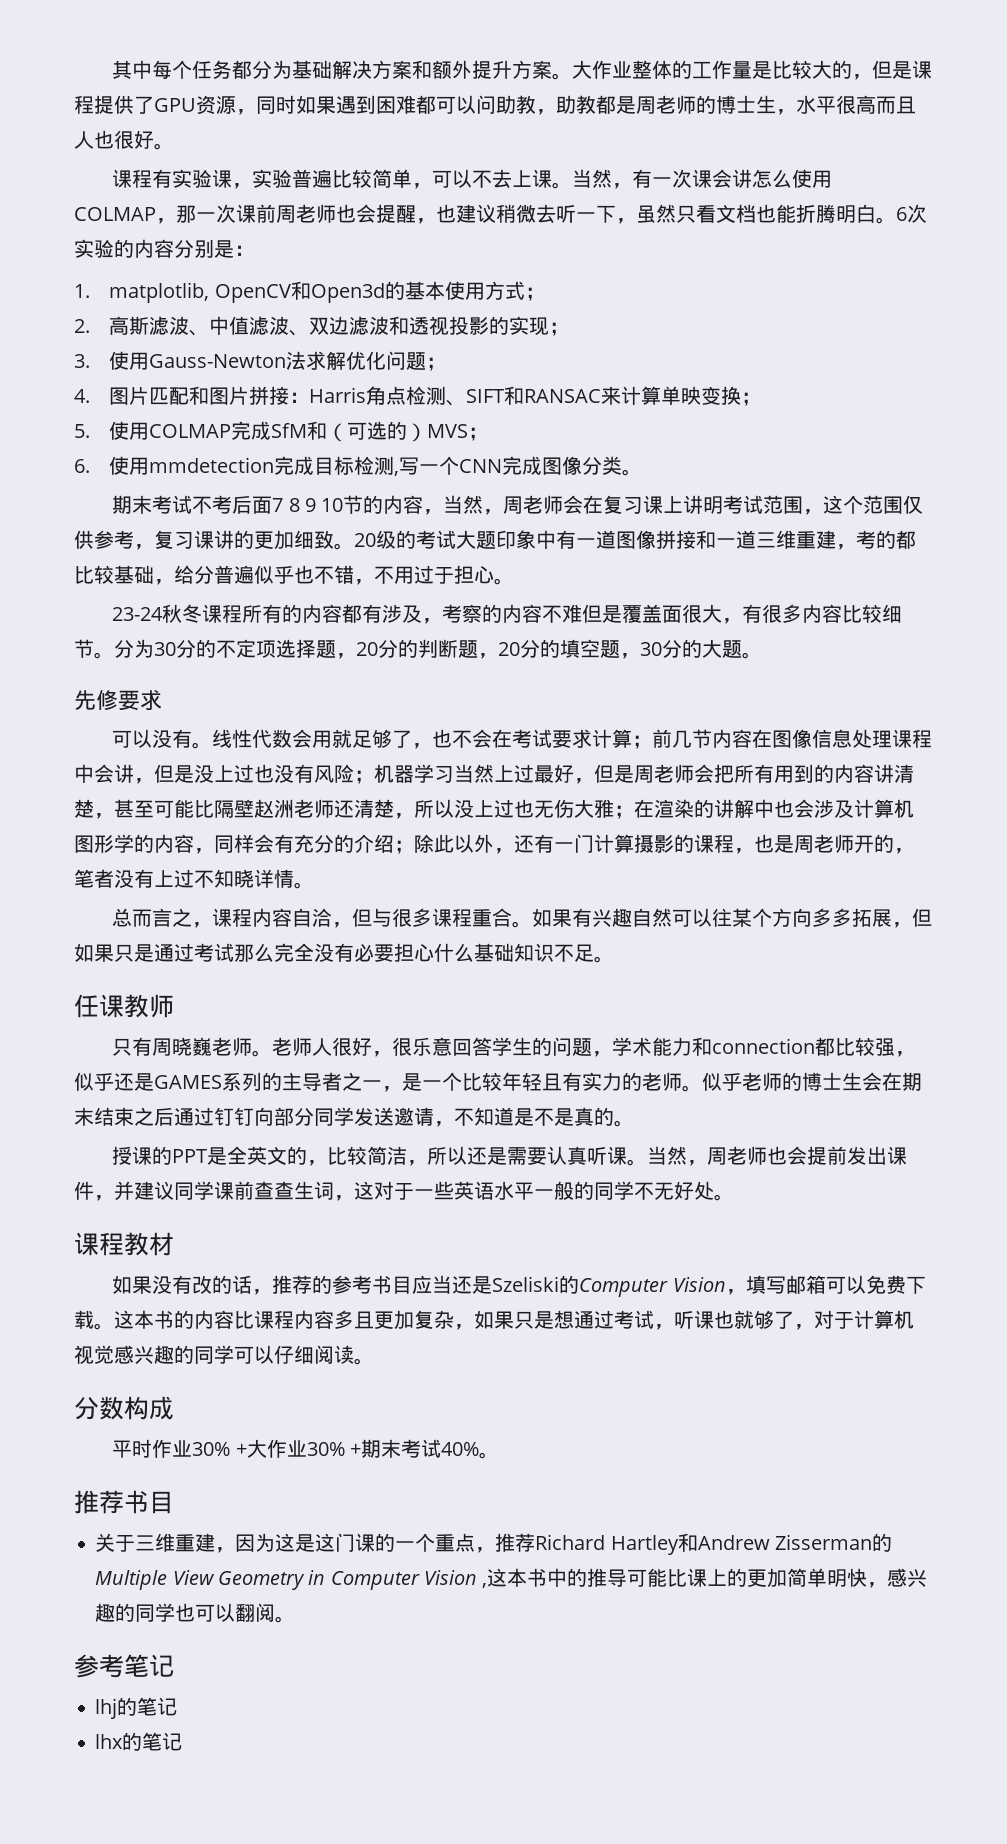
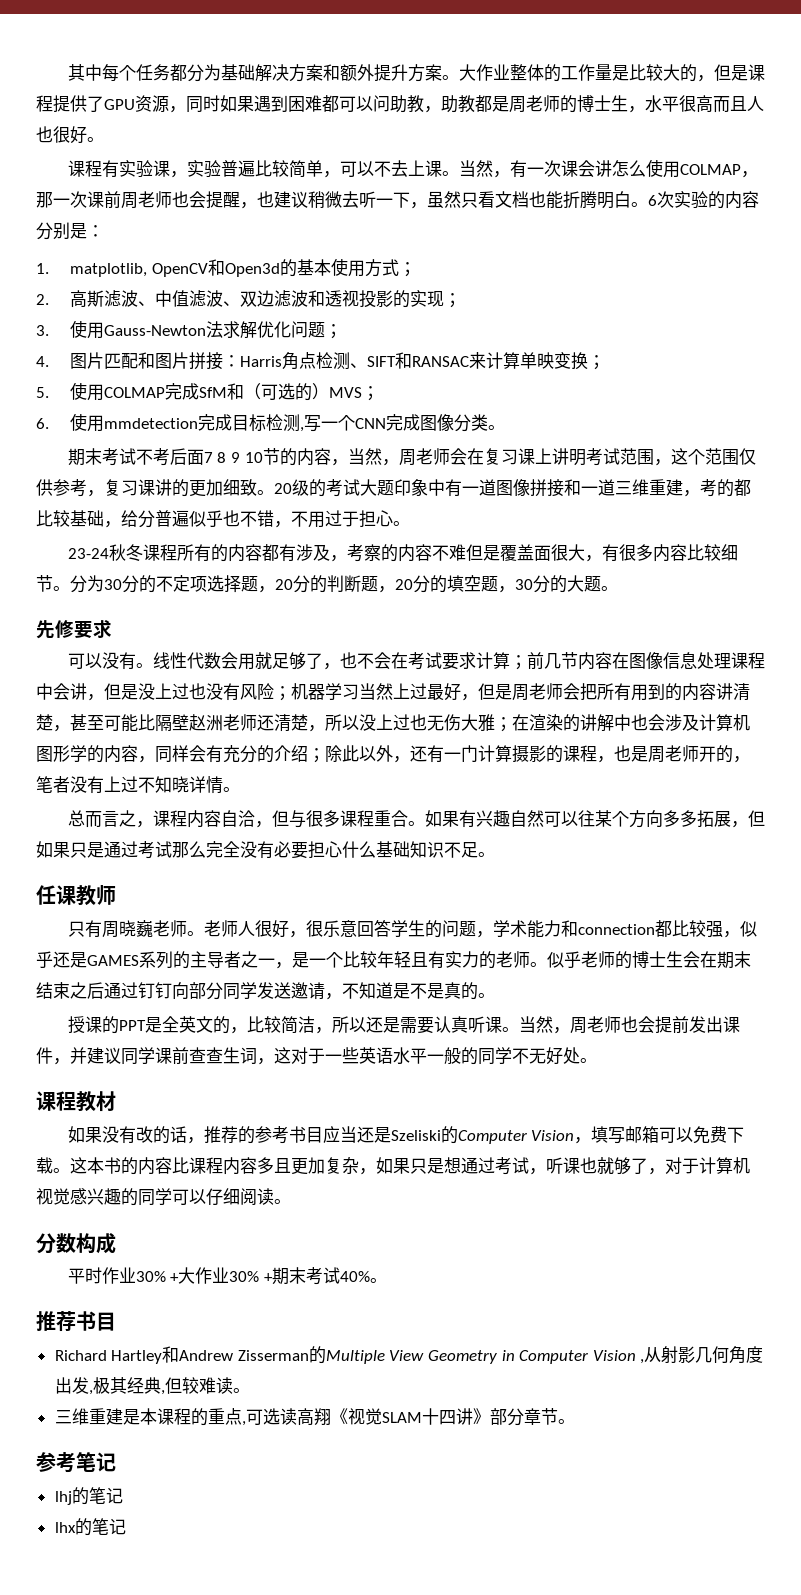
- 关于三维重建，因为这是这门课的一个重点，推荐Richard Hartley和Andrew Zisserman的Multiple View Geometry in Computer Vision ,这本书中的推导可能比课上的更加简单明快，感兴趣的同学也可以翻阅。
+ Richard Hartley和Andrew Zisserman的Multiple View Geometry in Computer Vision ,从射影几何角度出发,极其经典,但较难读。
+ 三维重建是本课程的重点,可选读高翔《视觉SLAM十四讲》部分章节。

